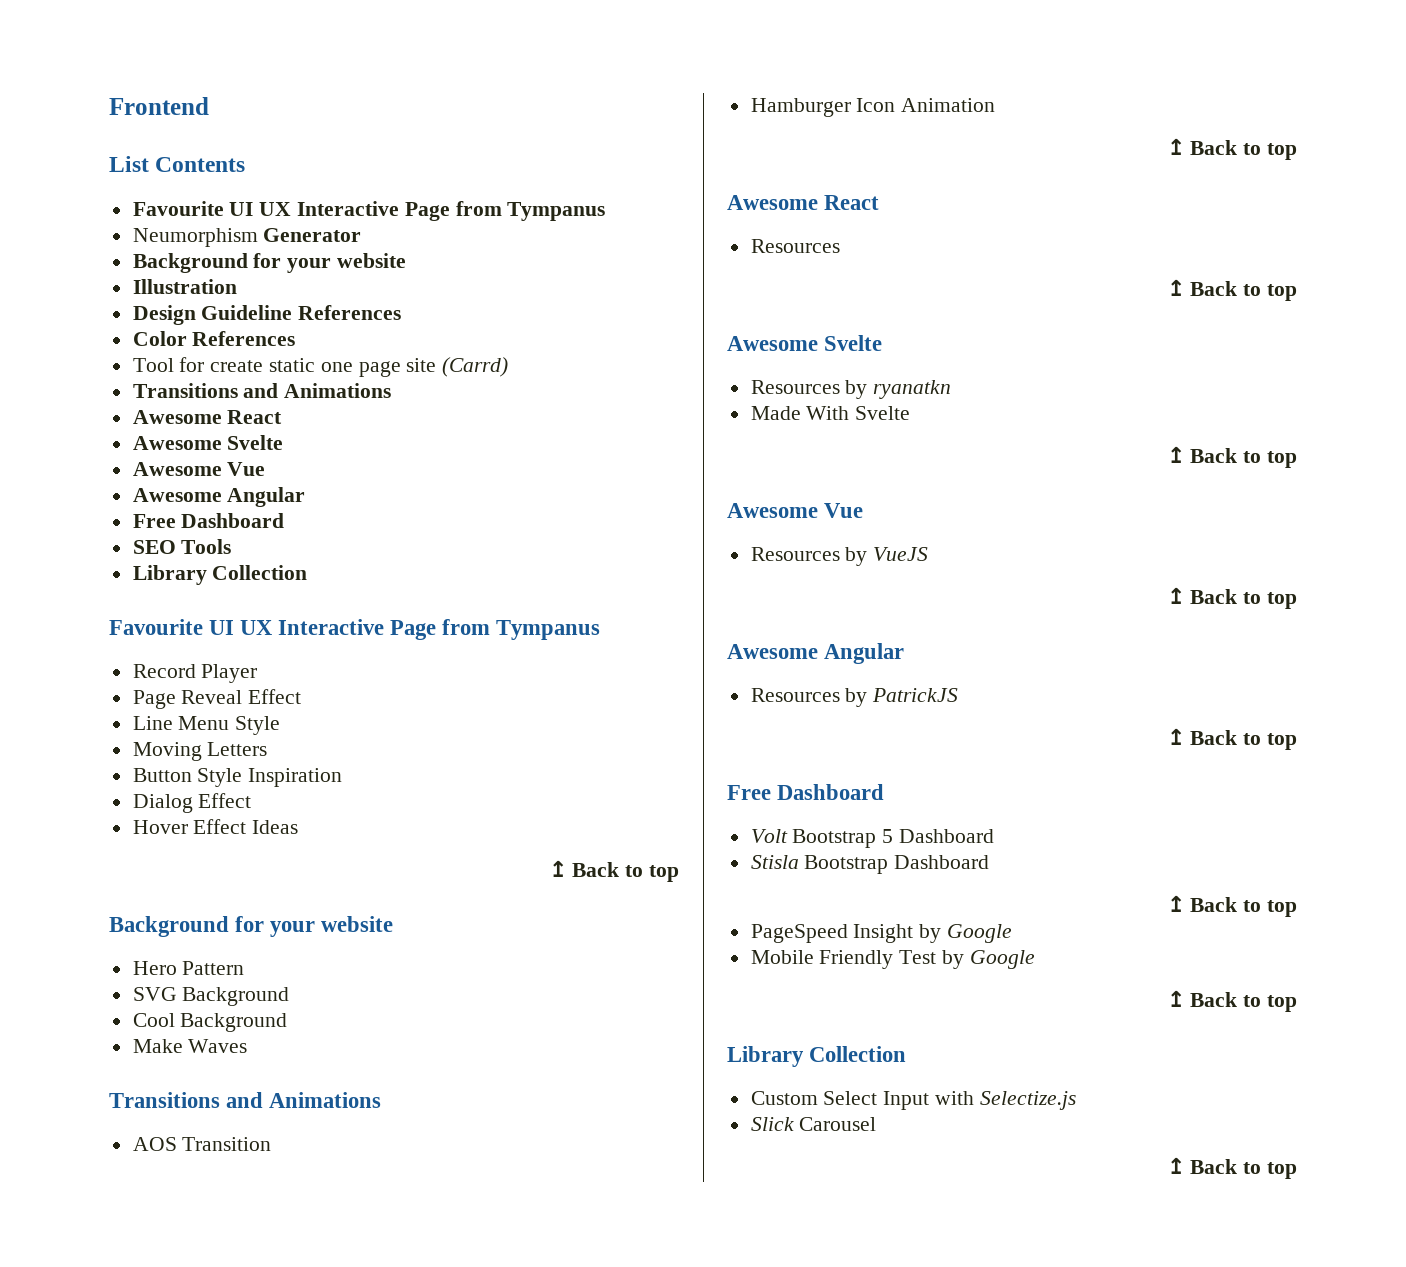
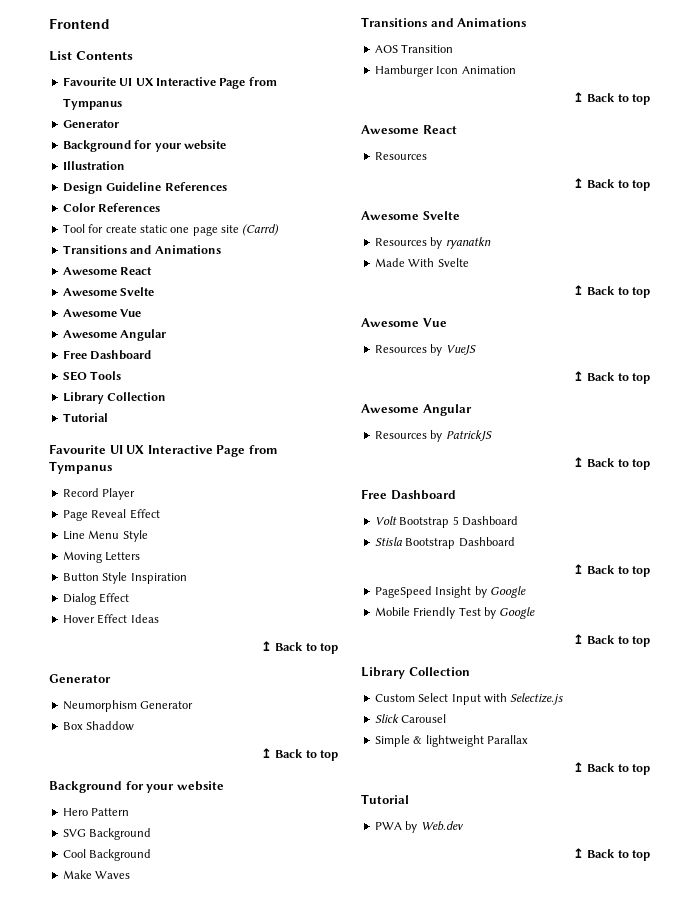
  List Contents
  Favourite UI UX Interactive Page from Tympanus
- Neumorphism Generator
+ Generator
  SEO Tools
  Library Collection
+ Tutorial
  Hover Effect Ideas
+ ↥ Back to top
+ Generator
+ Neumorphism Generator
+ Box Shaddow
  Slick Carousel
+ Simple & lightweight Parallax
+ ↥ Back to top
+ Tutorial
+ PWA by Web.dev

